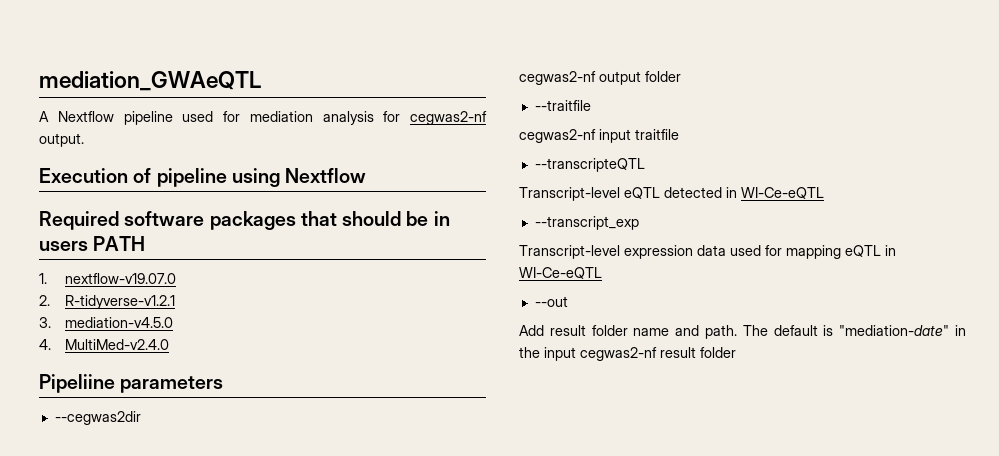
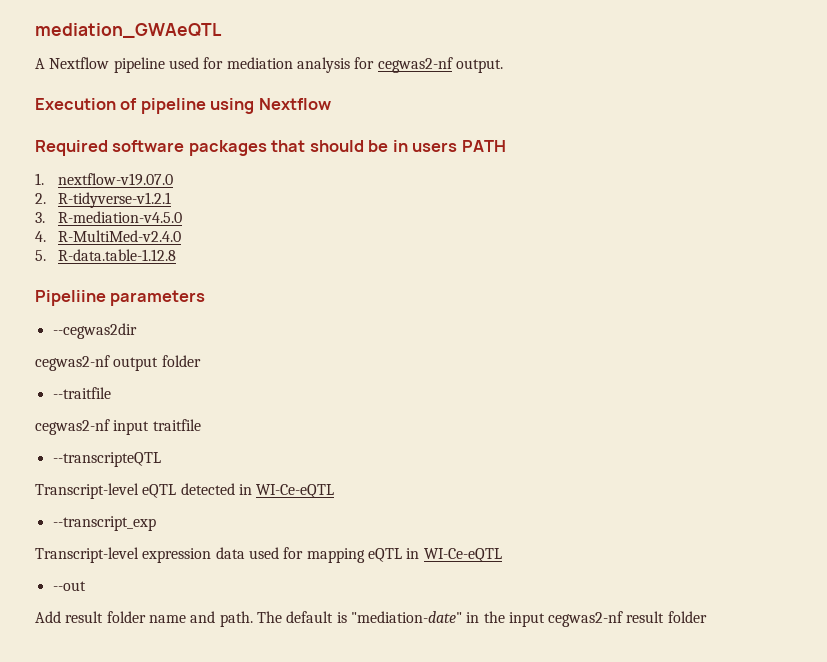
- 3. mediation-v4.5.0
+ 3. R-mediation-v4.5.0
- 4. MultiMed-v2.4.0
+ 4. R-MultiMed-v2.4.0
+ 5. R-data.table-1.12.8

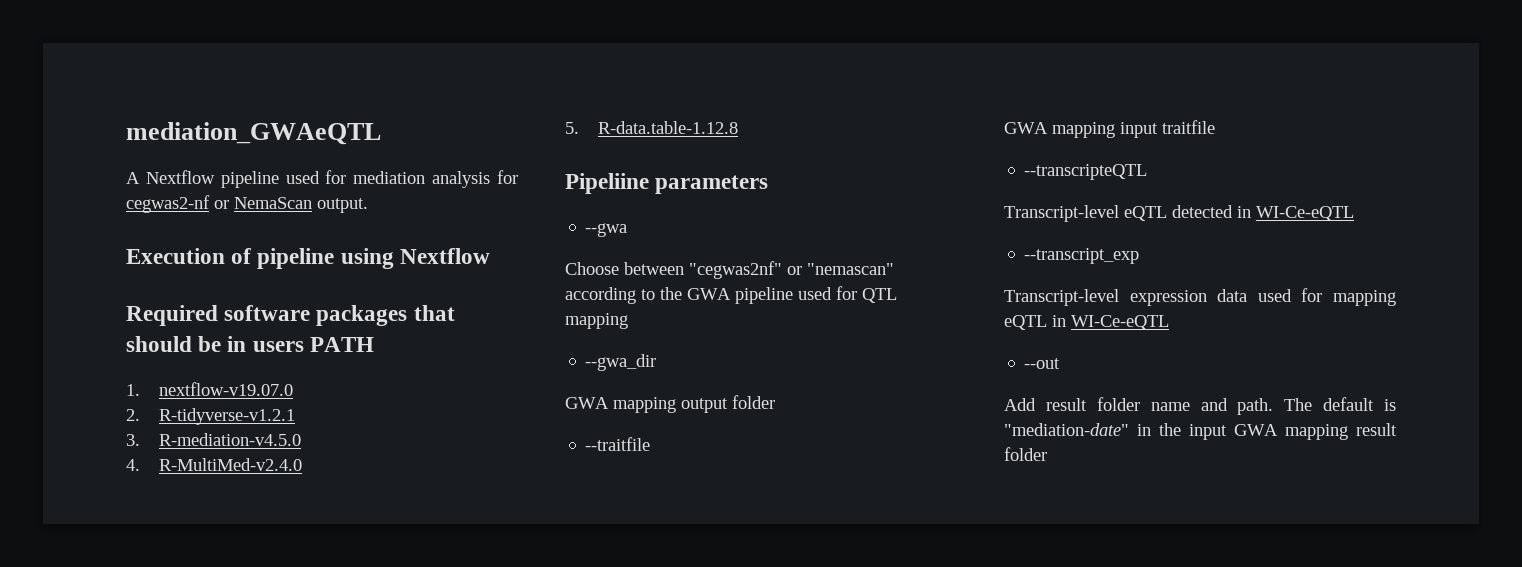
- A Nextflow pipeline used for mediation analysis for cegwas2-nf output.
+ A Nextflow pipeline used for mediation analysis for cegwas2-nf or NemaScan output.
- --cegwas2dir
- cegwas2-nf output folder
+ --gwa
+ Choose between "cegwas2nf" or "nemascan" according to the GWA pipeline used for QTL mapping
+ --gwa_dir
+ GWA mapping output folder
- cegwas2-nf input traitfile
+ GWA mapping input traitfile
- The default is "mediation-date" in the input cegwas2-nf result folder
+ The default is "mediation-date" in the input GWA mapping result folder

